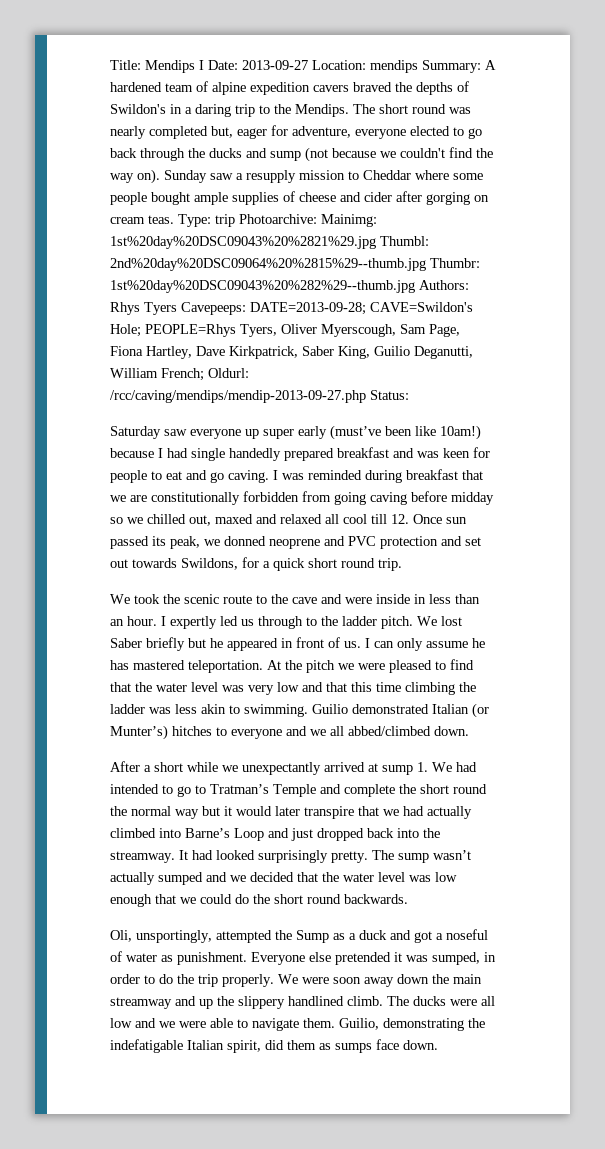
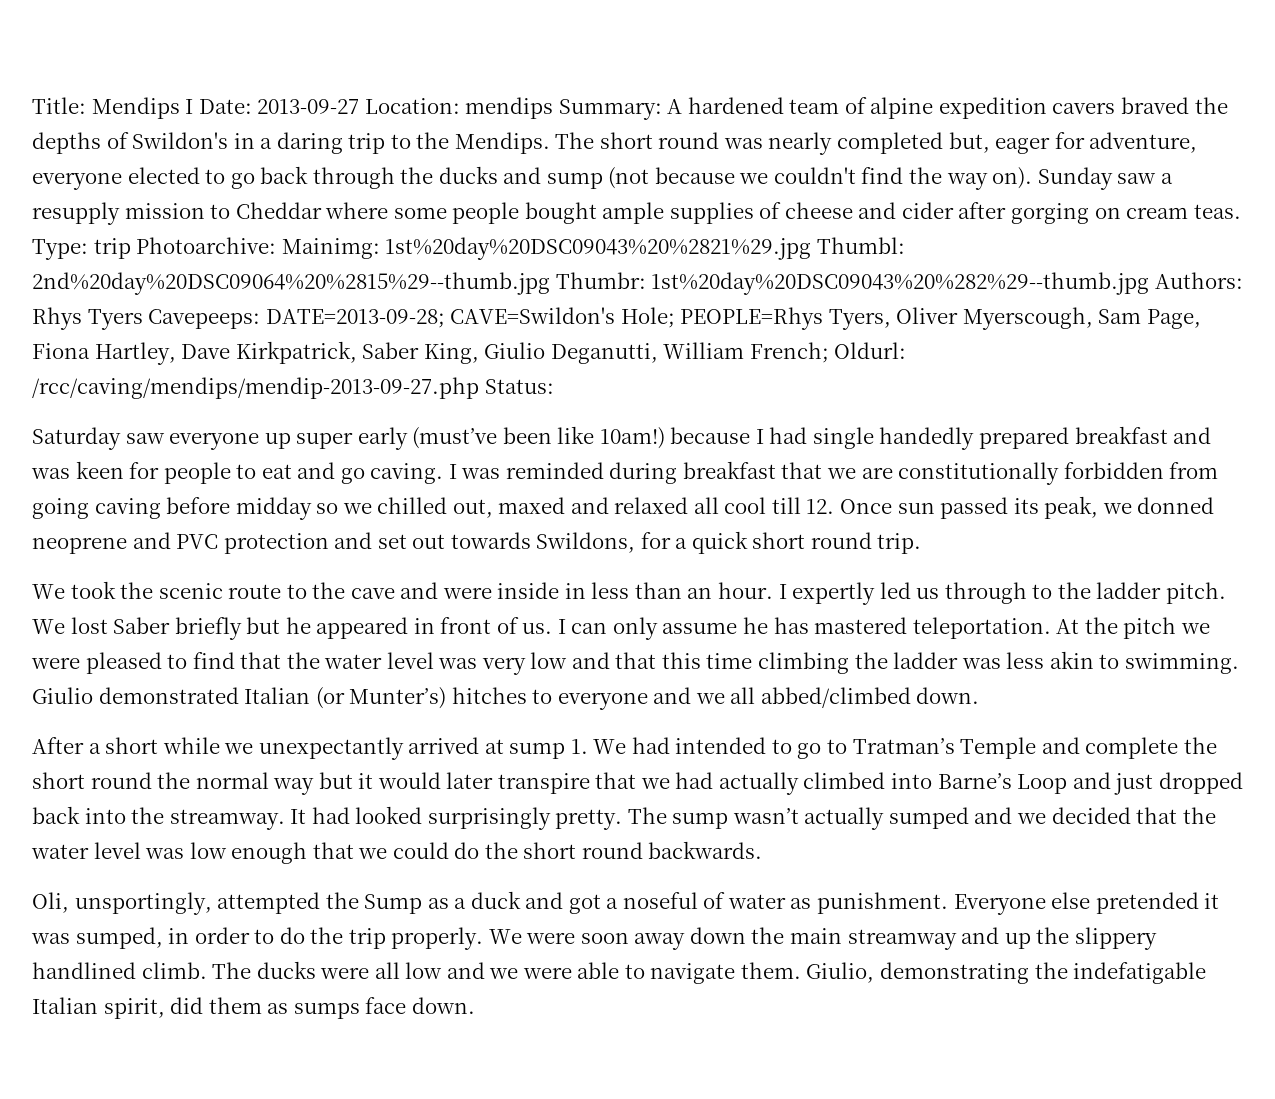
- Type: trip Photoarchive: Mainimg: 1st%20day%20DSC09043%20%2821%29.jpg Thumbl: 2nd%20day%20DSC09064%20%2815%29--thumb.jpg Thumbr: 1st%20day%20DSC09043%20%282%29--thumb.jpg Authors: Rhys Tyers Cavepeeps: DATE=2013-09-28; CAVE=Swildon's Hole; PEOPLE=Rhys Tyers, Oliver Myerscough, Sam Page, Fiona Hartley, Dave Kirkpatrick, Saber King, Guilio Deganutti, William French; Oldurl: /rcc/caving/mendips/mendip-2013-09-27.php Status:
+ Type: trip Photoarchive: Mainimg: 1st%20day%20DSC09043%20%2821%29.jpg Thumbl: 2nd%20day%20DSC09064%20%2815%29--thumb.jpg Thumbr: 1st%20day%20DSC09043%20%282%29--thumb.jpg Authors: Rhys Tyers Cavepeeps: DATE=2013-09-28; CAVE=Swildon's Hole; PEOPLE=Rhys Tyers, Oliver Myerscough, Sam Page, Fiona Hartley, Dave Kirkpatrick, Saber King, Giulio Deganutti, William French; Oldurl: /rcc/caving/mendips/mendip-2013-09-27.php Status:
- Guilio demonstrated Italian (or Munter’s) hitches to everyone and we all abbed/climbed down.
+ Giulio demonstrated Italian (or Munter’s) hitches to everyone and we all abbed/climbed down.
- Guilio, demonstrating the indefatigable Italian spirit, did them as sumps face down.
+ Giulio, demonstrating the indefatigable Italian spirit, did them as sumps face down.

